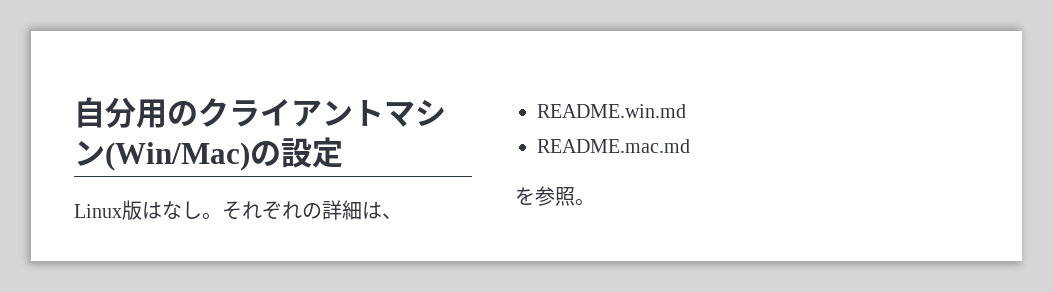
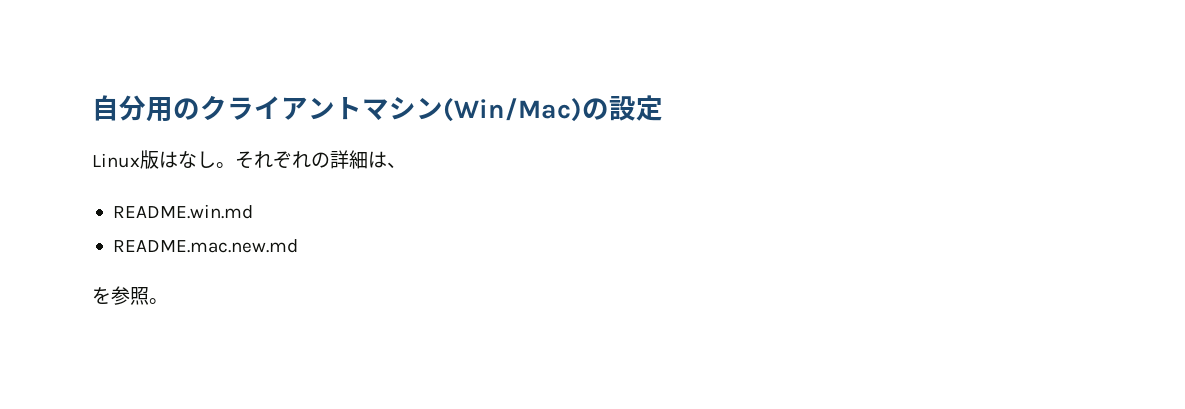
- README.mac.md
+ README.mac.new.md

